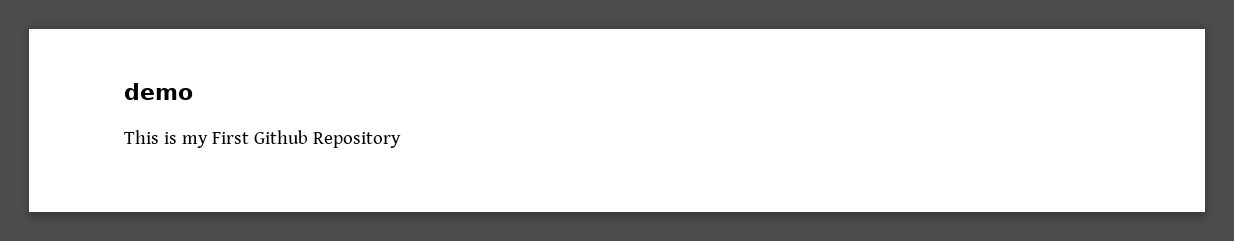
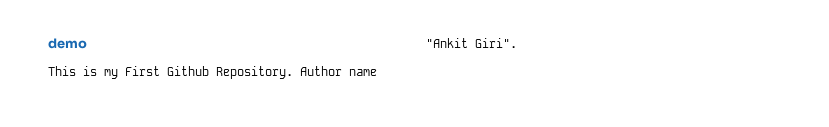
- This is my First Github Repository
+ This is my First Github Repository. Author name "Ankit Giri".

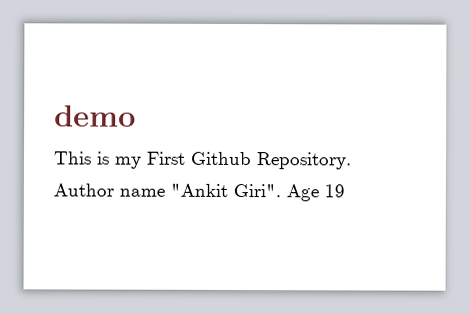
- This is my First Github Repository. Author name "Ankit Giri".
+ This is my First Github Repository.
+ Author name "Ankit Giri".
+ Age 19

